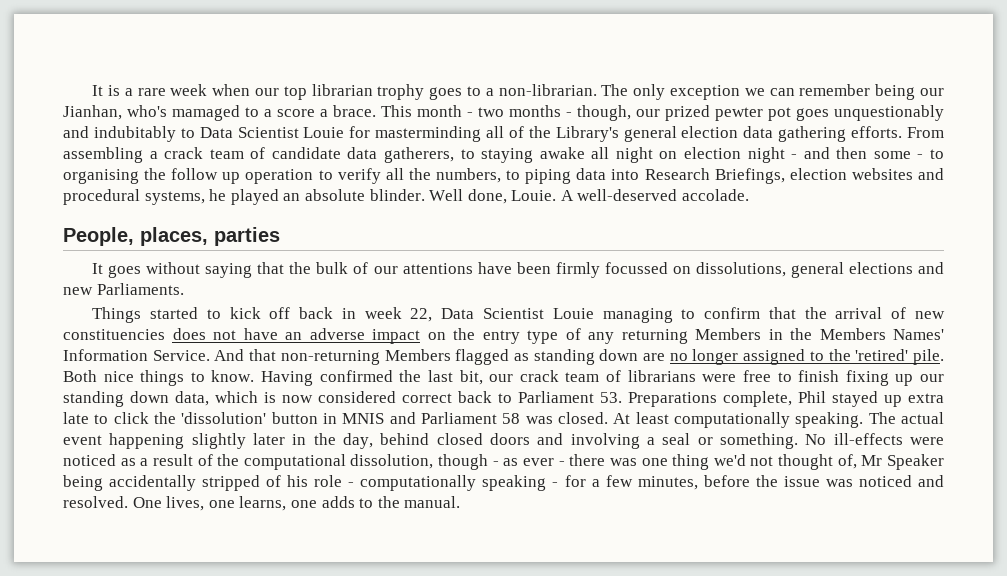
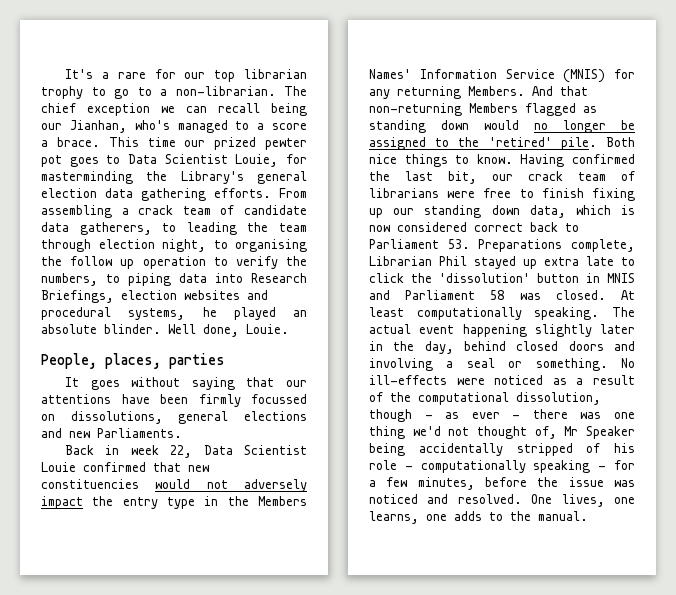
- It is a rare week when our top librarian trophy goes to a non-librarian.
+ It's a rare for our top librarian trophy to go to a non-librarian.
- The only exception we can remember being our Jianhan, who's mamaged to a score a brace.
+ The chief exception we can recall being our Jianhan, who's managed to a score a brace.
- This month - two months - though, our prized pewter pot goes unquestionably and indubitably to Data Scientist Louie for masterminding all of the Library's general election data gathering efforts.
+ This time our prized pewter pot goes to Data Scientist Louie, for masterminding the Library's general election data gathering efforts.
- From assembling a crack team of candidate data gatherers, to staying awake all night on election night - and then some - to organising the follow up operation to verify all the numbers, to piping data into Research Briefings, election websites and procedural systems, he played an absolute blinder.
+ From assembling a crack team of candidate data gatherers, to leading the team through election night, to organising the follow up operation to verify the numbers, to piping data into Research Briefings, election websites and procedural systems, he played an absolute blinder.
- A well-deserved accolade.
- It goes without saying that the bulk of our attentions have been firmly focussed on dissolutions, general elections and new Parliaments.
+ It goes without saying that our attentions have been firmly focussed on dissolutions, general elections and new Parliaments.
- Things started to kick off back in week 22, Data Scientist Louie managing to confirm that the arrival of new constituencies does not have an adverse impact on the entry type of any returning Members in the Members Names' Information Service.
+ Back in week 22, Data Scientist Louie confirmed that new constituencies would not adversely impact the entry type in the Members Names' Information Service (MNIS) for any returning Members.
- And that non-returning Members flagged as standing down are no longer assigned to the 'retired' pile.
+ And that non-returning Members flagged as standing down would no longer be assigned to the 'retired' pile.
- Having confirmed the last bit, our crack team of librarians were free to finish fixing up our standing down data, which is now considered correct back to Parliament 53. Preparations complete, Phil stayed up extra late to click the 'dissolution' button in MNIS and Parliament 58 was closed.
+ Having confirmed the last bit, our crack team of librarians were free to finish fixing up our standing down data, which is now considered correct back to Parliament 53. Preparations complete, Librarian Phil stayed up extra late to click the 'dissolution' button in MNIS and Parliament 58 was closed.

